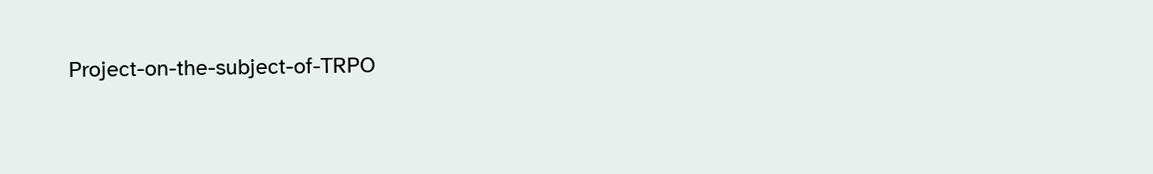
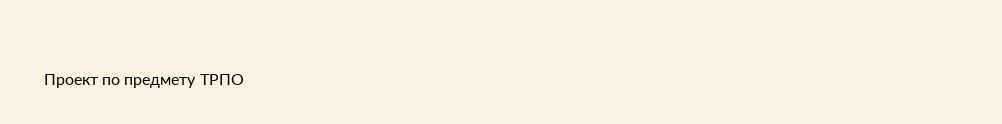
- Project-on-the-subject-of-TRPO
+ Проект по предмету ТРПО

